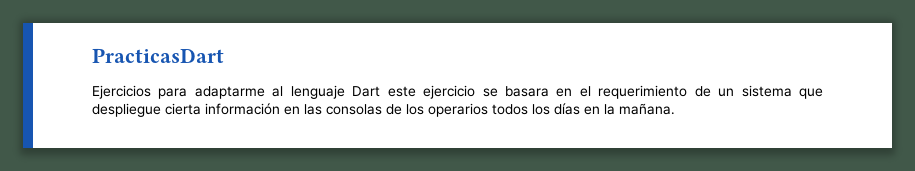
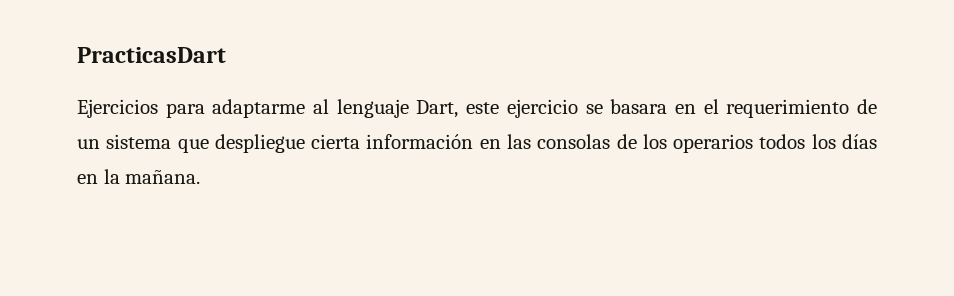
- Ejercicios para adaptarme al lenguaje Dart este ejercicio se basara en el requerimiento de un sistema que despliegue cierta información en las consolas de los operarios todos los días en la mañana.
+ Ejercicios para adaptarme al lenguaje Dart, este ejercicio se basara en el requerimiento de un sistema que despliegue cierta información en las consolas de los operarios todos los días en la mañana.

